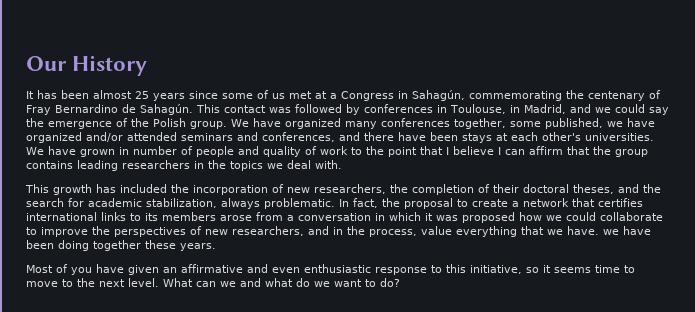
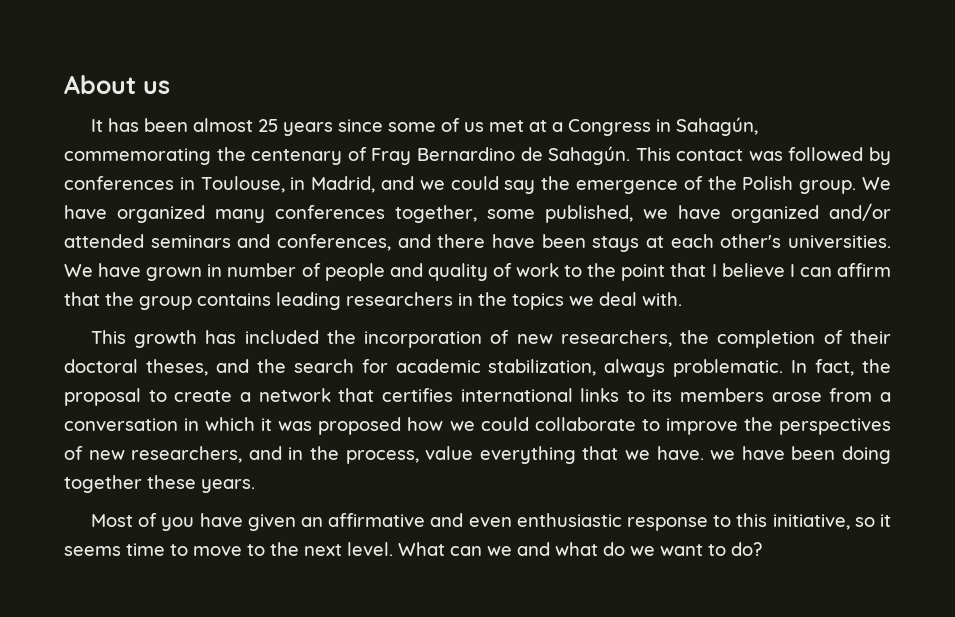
- Our History
+ About us

